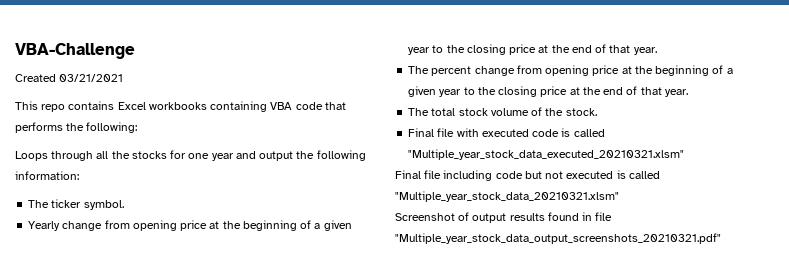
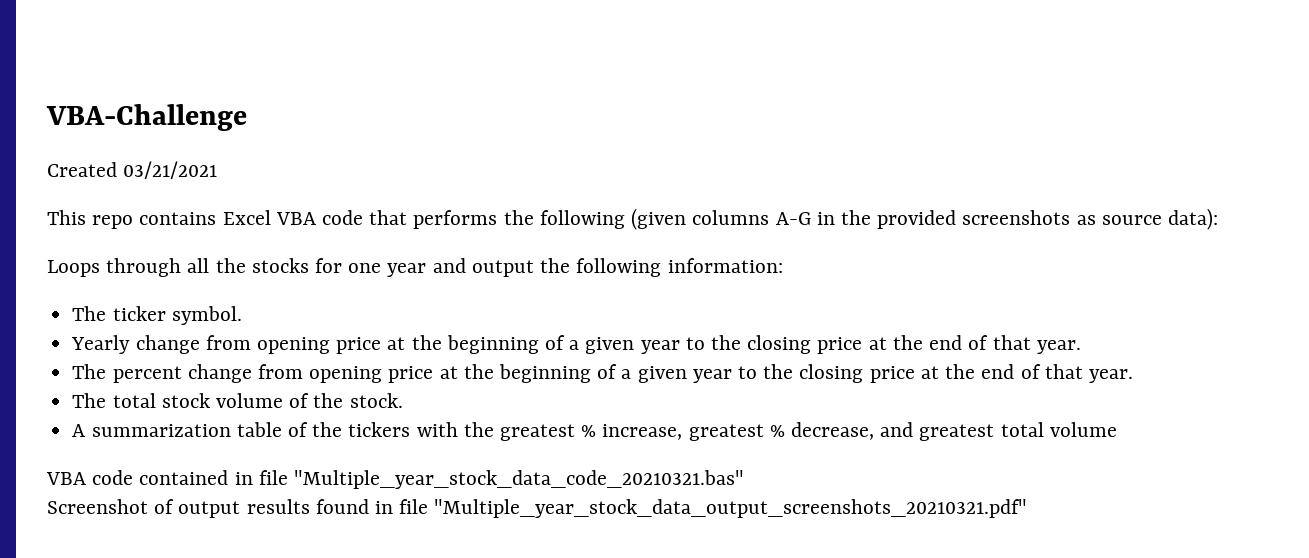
- This repo contains Excel workbooks containing VBA code that performs the following:
+ This repo contains Excel VBA code that performs the following (given columns A-G in the provided screenshots as source data):
- Final file with executed code is called "Multiple_year_stock_data_executed_20210321.xlsm"
- Final file including code but not executed is called "Multiple_year_stock_data_20210321.xlsm"
+ A summarization table of the tickers with the greatest % increase, greatest % decrease, and greatest total volume
+ VBA code contained in file "Multiple_year_stock_data_code_20210321.bas"

